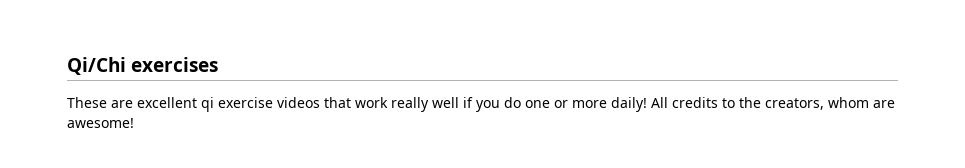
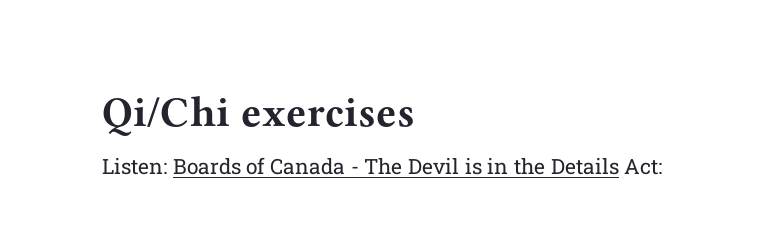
- These are excellent qi exercise videos that work really well if you do one or more daily! All credits to the creators, whom are awesome!
+ Listen: Boards of Canada - The Devil is in the Details Act:

